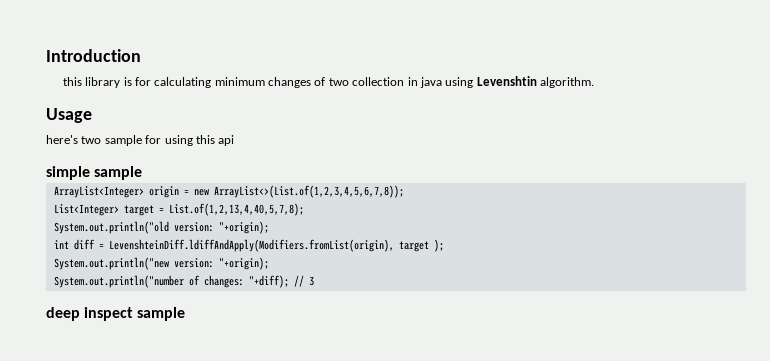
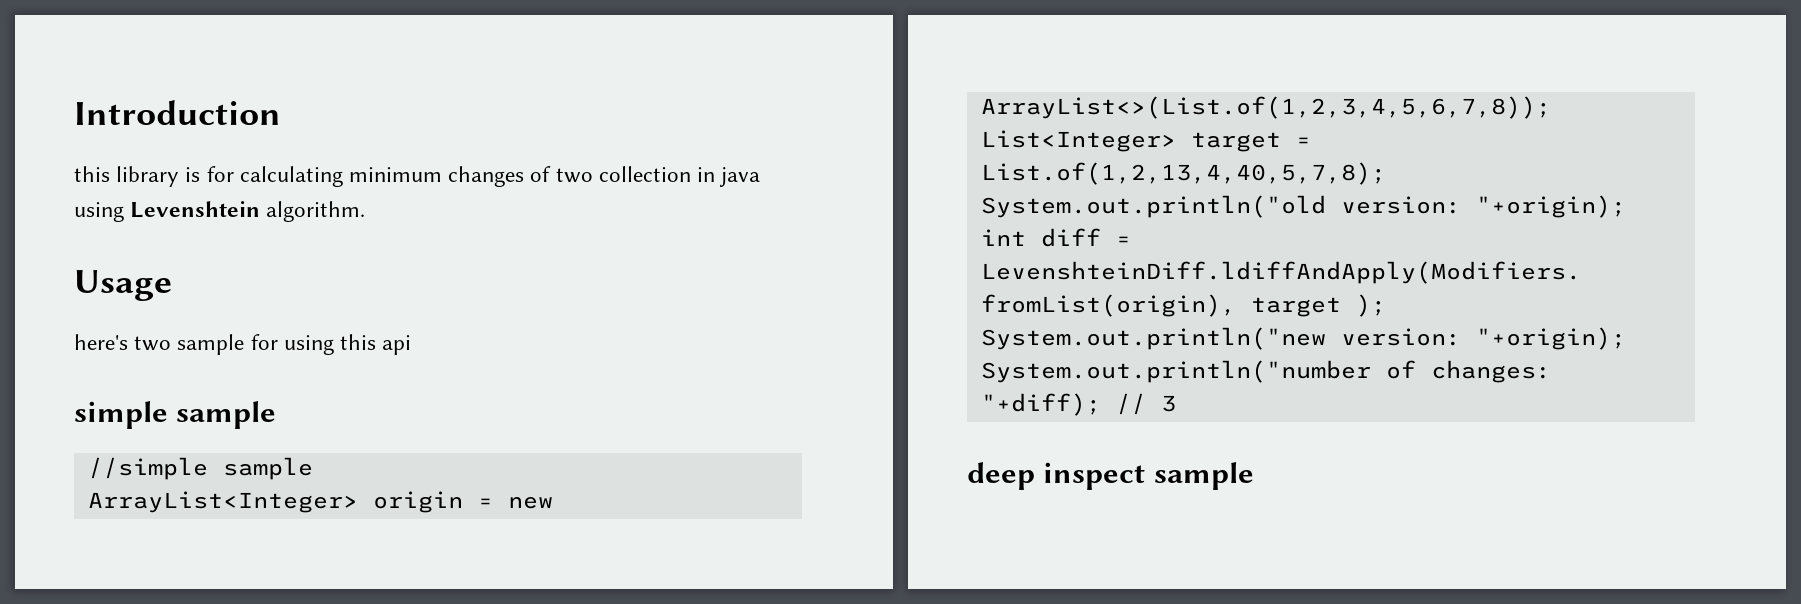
- this library is for calculating minimum changes of two collection in java using Levenshtin algorithm.
+ this library is for calculating minimum changes of two collection in java using Levenshtein algorithm.
+ //simple sample

